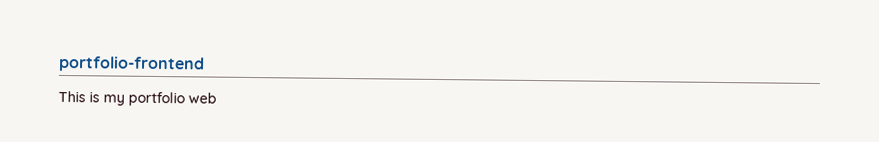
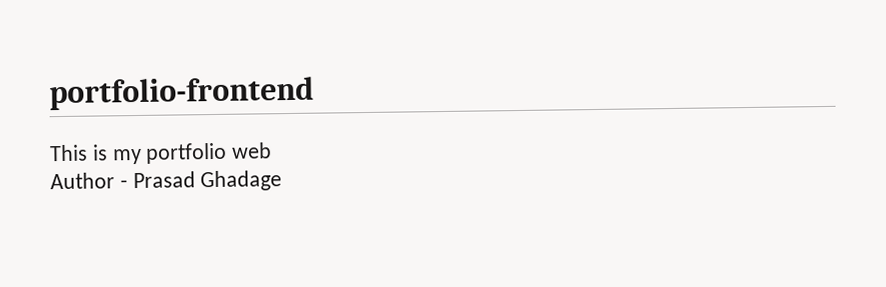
+ Author - Prasad Ghadage

